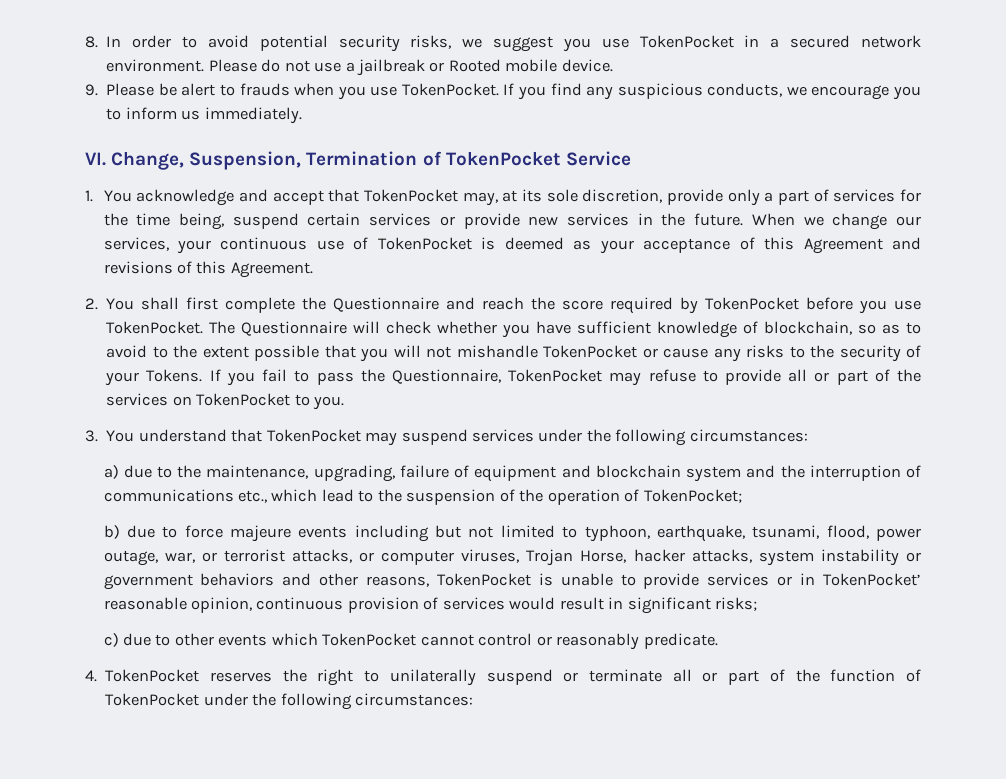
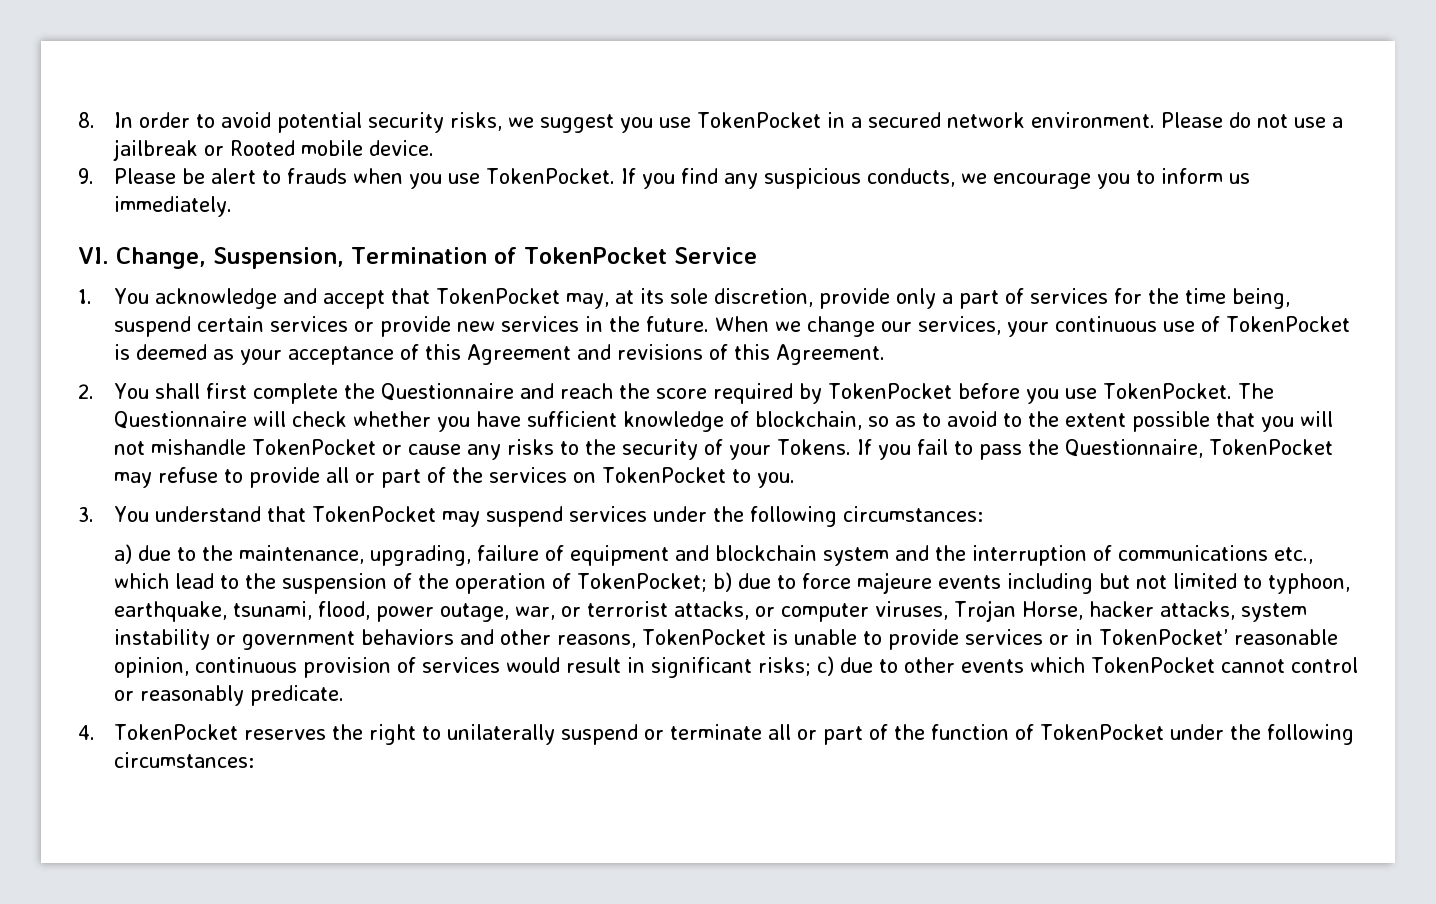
- a) due to the maintenance, upgrading, failure of equipment and blockchain system and the interruption of communications etc., which lead to the suspension of the operation of TokenPocket;
- b) due to force majeure events including but not limited to typhoon, earthquake, tsunami, flood, power outage, war, or terrorist attacks, or computer viruses, Trojan Horse, hacker attacks, system instability or government behaviors and other reasons, TokenPocket is unable to provide services or in TokenPocket’ reasonable opinion, continuous provision of services would result in significant risks;
- c) due to other events which TokenPocket cannot control or reasonably predicate.
+ a) due to the maintenance, upgrading, failure of equipment and blockchain system and the interruption of communications etc., which lead to the suspension of the operation of TokenPocket; b) due to force majeure events including but not limited to typhoon, earthquake, tsunami, flood, power outage, war, or terrorist attacks, or computer viruses, Trojan Horse, hacker attacks, system instability or government behaviors and other reasons, TokenPocket is unable to provide services or in TokenPocket’ reasonable opinion, continuous provision of services would result in significant risks; c) due to other events which TokenPocket cannot control or reasonably predicate.

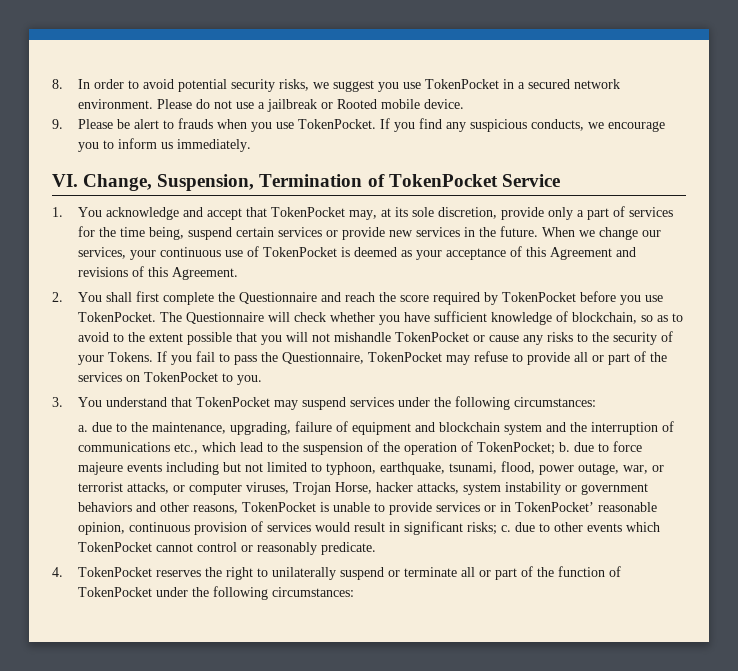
- a) due to the maintenance, upgrading, failure of equipment and blockchain system and the interruption of communications etc., which lead to the suspension of the operation of TokenPocket;
+ a. due to the maintenance, upgrading, failure of equipment and blockchain system and the interruption of communications etc., which lead to the suspension of the operation of TokenPocket;
- b) due to force majeure events including but not limited to typhoon, earthquake, tsunami, flood, power outage, war, or terrorist attacks, or computer viruses, Trojan Horse, hacker attacks, system instability or government behaviors and other reasons, TokenPocket is unable to provide services or in TokenPocket’ reasonable opinion, continuous provision of services would result in significant risks;
+ b. due to force majeure events including but not limited to typhoon, earthquake, tsunami, flood, power outage, war, or terrorist attacks, or computer viruses, Trojan Horse, hacker attacks, system instability or government behaviors and other reasons, TokenPocket is unable to provide services or in TokenPocket’ reasonable opinion, continuous provision of services would result in significant risks;
- c) due to other events which TokenPocket cannot control or reasonably predicate.
+ c. due to other events which TokenPocket cannot control or reasonably predicate.

